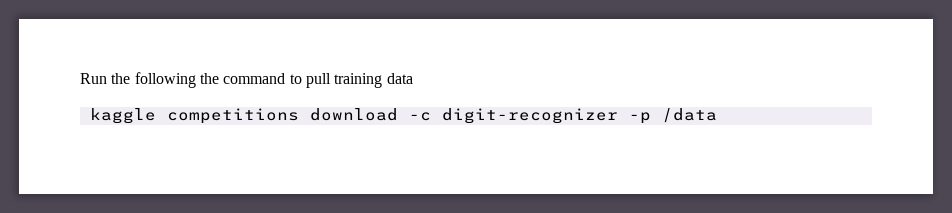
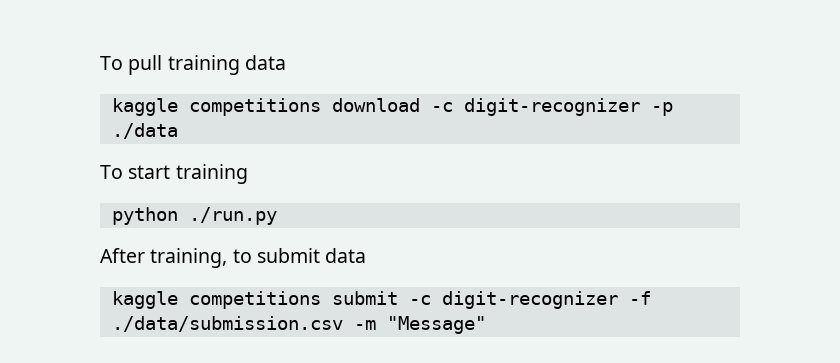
- Run the following the command to pull training data
+ To pull training data
- kaggle competitions download -c digit-recognizer -p /data
+ kaggle competitions download -c digit-recognizer -p ./data
+ To start training
+ python ./run.py
+ After training, to submit data
+ kaggle competitions submit -c digit-recognizer -f ./data/submission.csv -m "Message"

